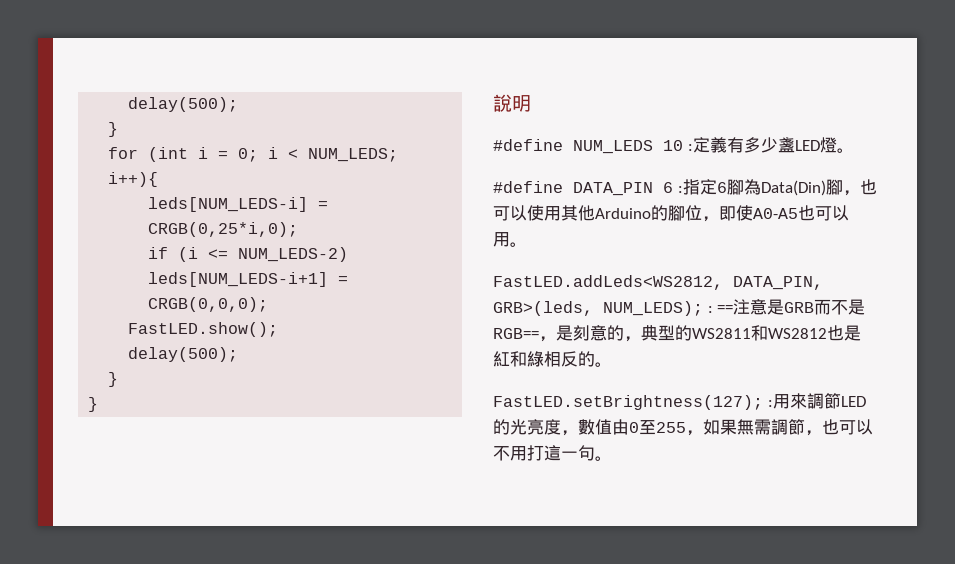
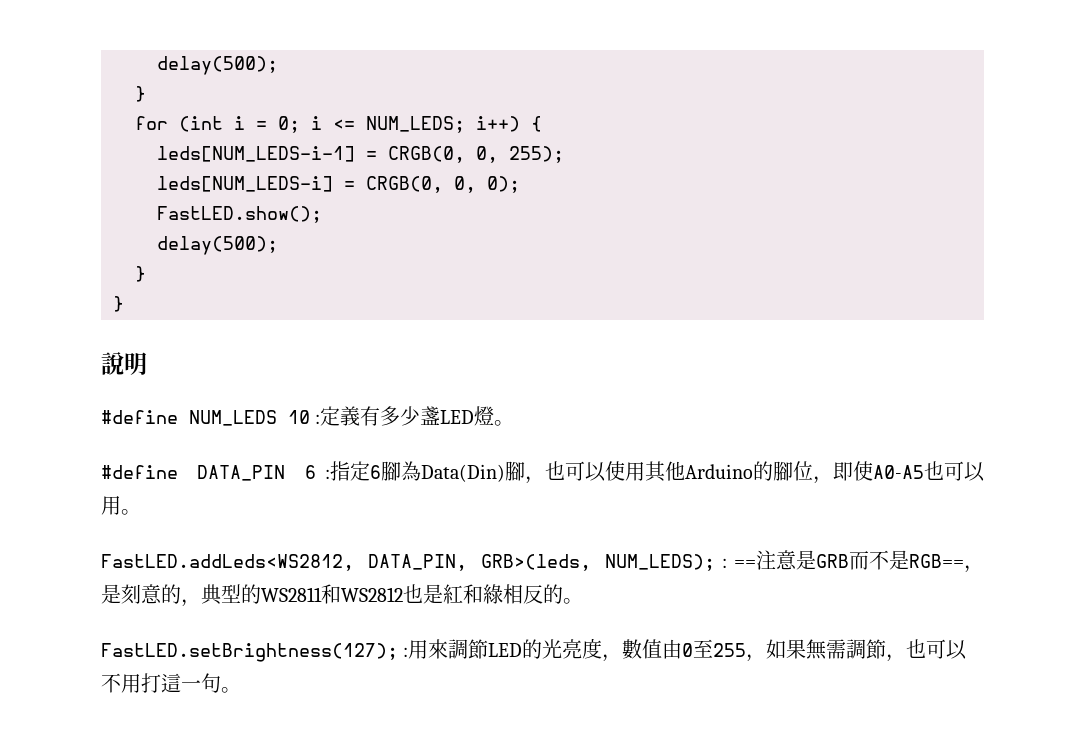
- for (int i = 0; i < NUM_LEDS; i++){
- leds[NUM_LEDS-i] = CRGB(0,25*i,0);
- if (i <= NUM_LEDS-2) leds[NUM_LEDS-i+1] = CRGB(0,0,0);
+ for (int i = 0; i <= NUM_LEDS; i++) {
+ leds[NUM_LEDS-i-1] = CRGB(0, 0, 255);
+ leds[NUM_LEDS-i] = CRGB(0, 0, 0);

